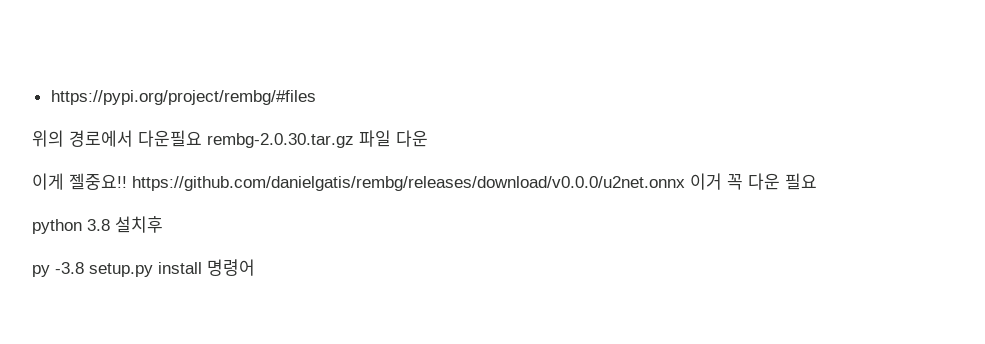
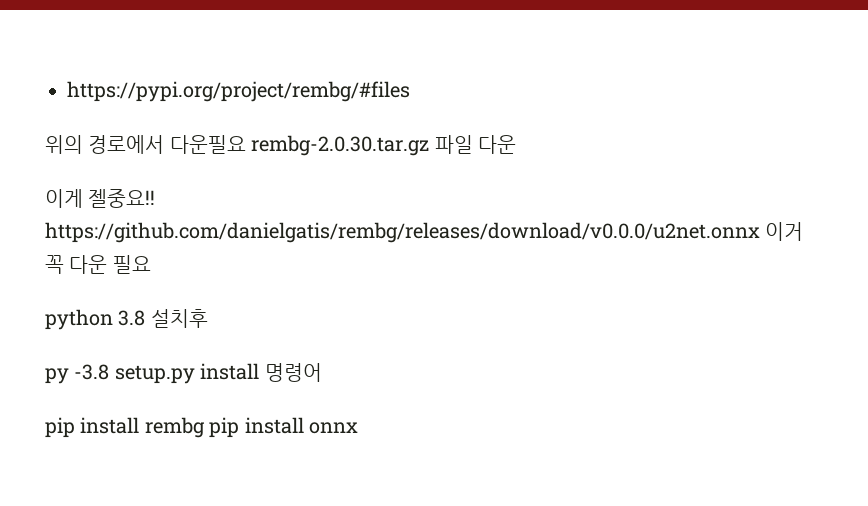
+ pip install rembg pip install onnx

